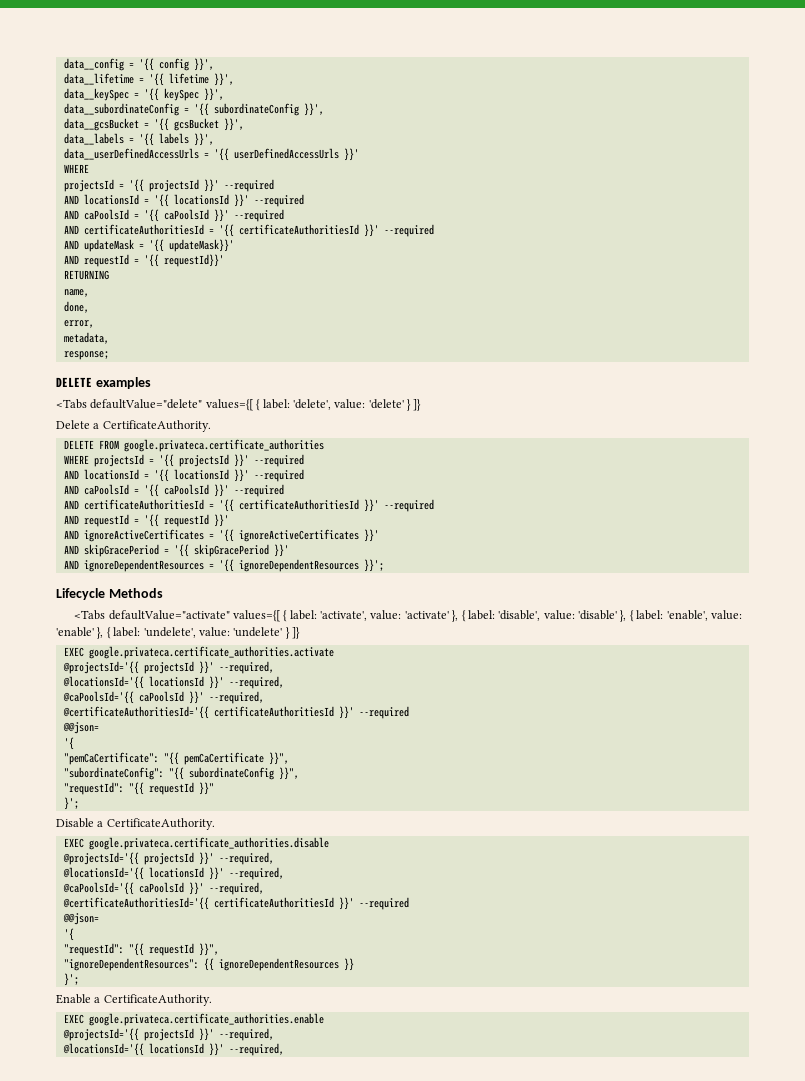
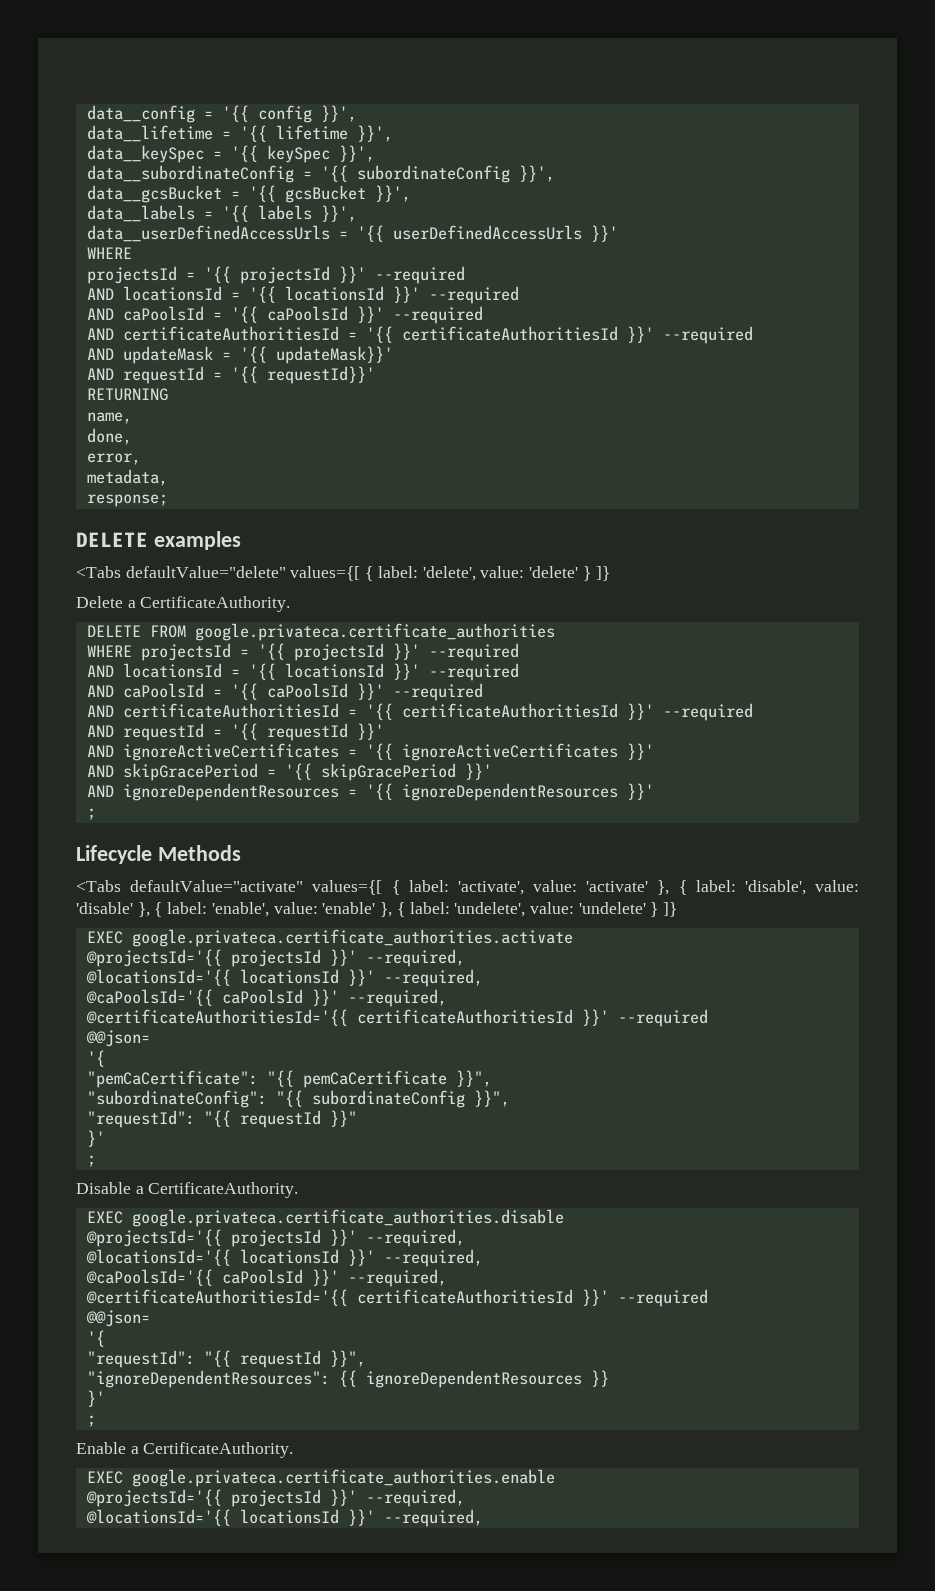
- AND ignoreDependentResources = '{{ ignoreDependentResources }}';
+ AND ignoreDependentResources = '{{ ignoreDependentResources }}'
+ ;
  "requestId": "{{ requestId }}"
- }';
+ }'
+ ;
  "ignoreDependentResources": {{ ignoreDependentResources }}
- }';
+ }'
+ ;

